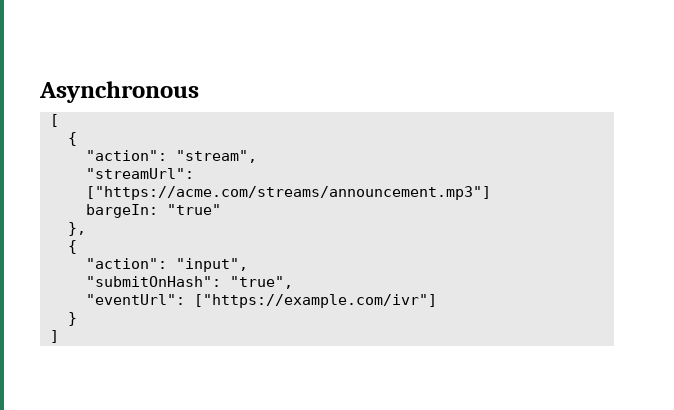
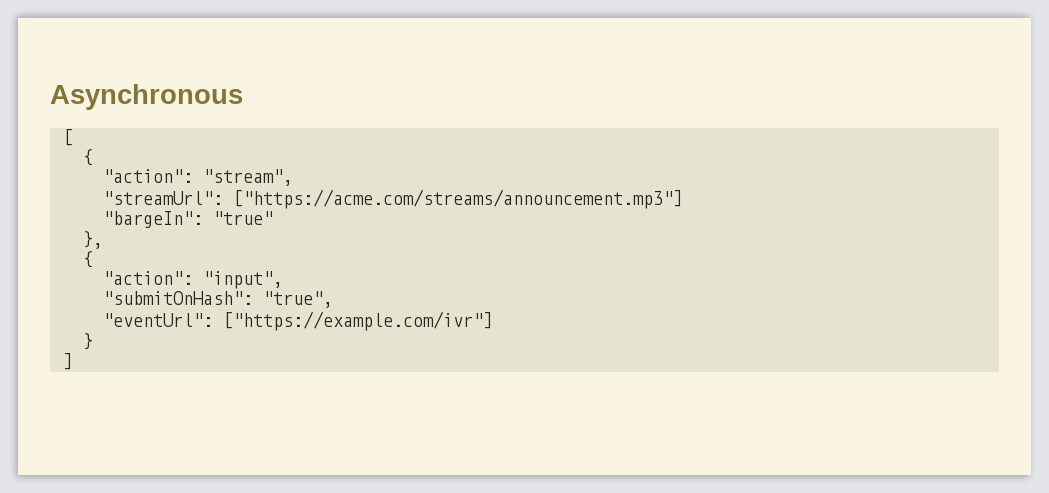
- bargeIn: "true"
+ "bargeIn": "true"

